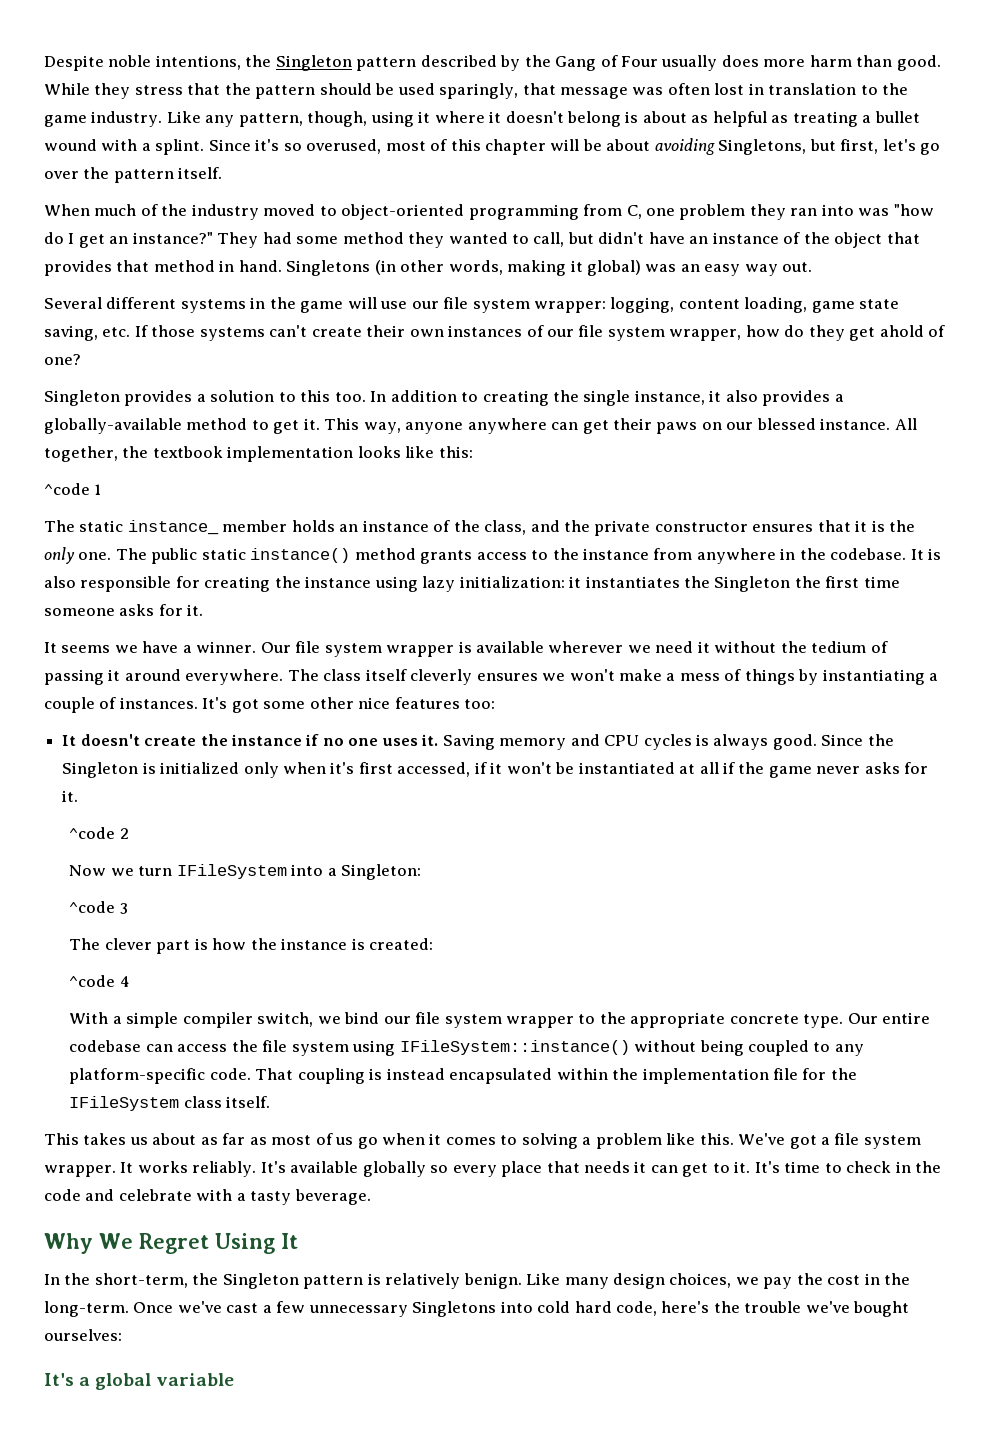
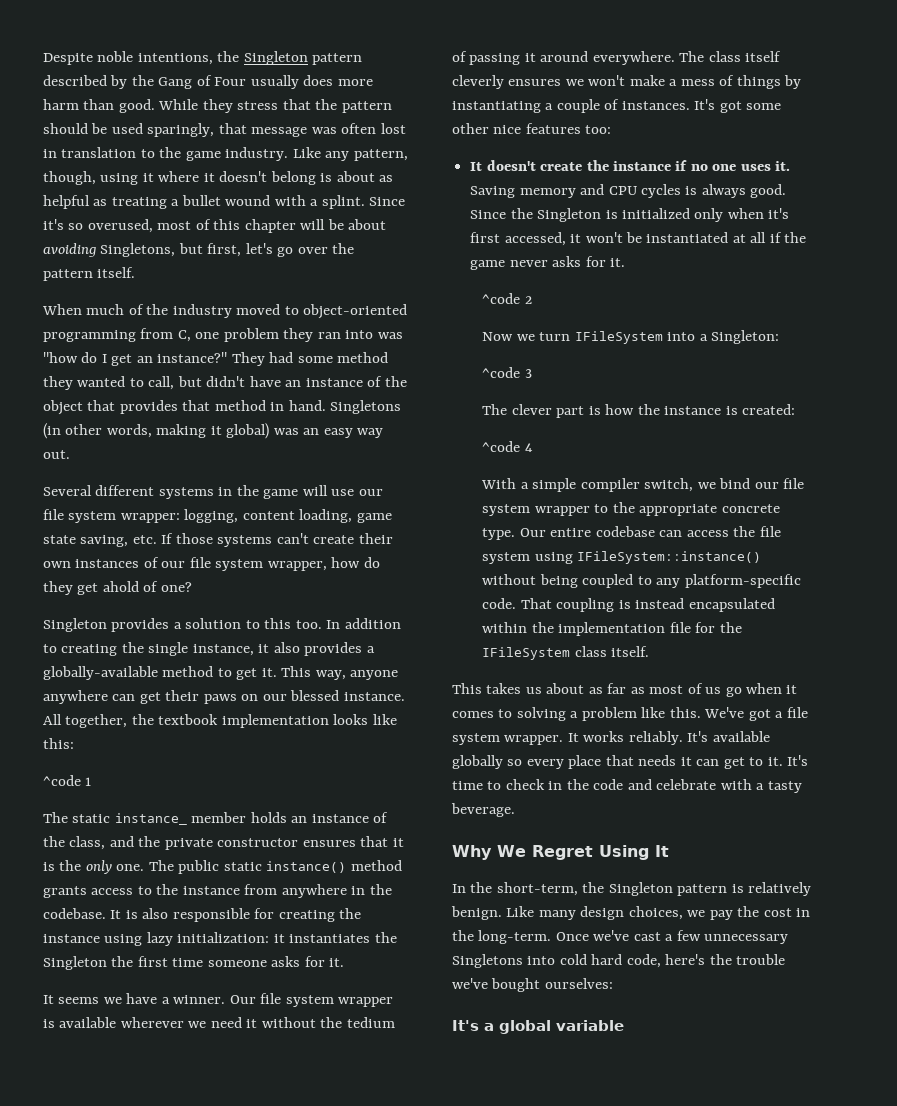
- Since the Singleton is initialized only when it's first accessed, if it won't be instantiated at all if the game never asks for it.
+ Since the Singleton is initialized only when it's first accessed, it won't be instantiated at all if the game never asks for it.

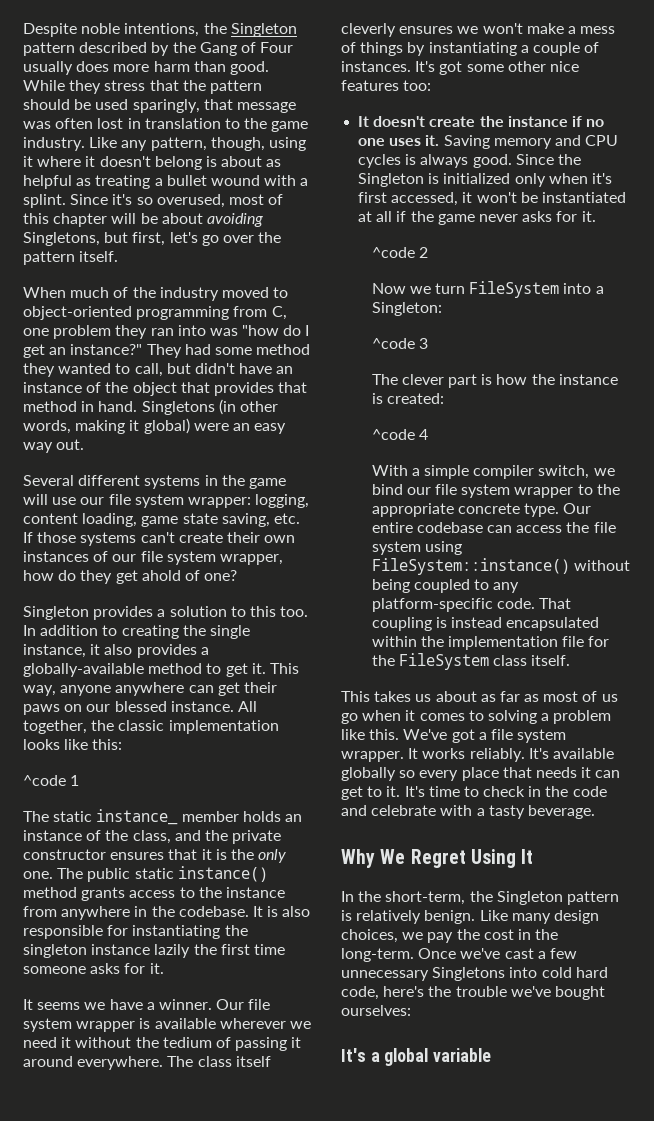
- Singletons (in other words, making it global) was an easy way out.
+ Singletons (in other words, making it global) were an easy way out.
- All together, the textbook implementation looks like this:
+ All together, the classic implementation looks like this:
- It is also responsible for creating the instance using lazy initialization: it instantiates the Singleton the first time someone asks for it.
+ It is also responsible for instantiating the singleton instance lazily the first time someone asks for it.
- Now we turn IFileSystem into a Singleton:
+ Now we turn FileSystem into a Singleton:
- Our entire codebase can access the file system using IFileSystem::instance() without being coupled to any platform-specific code.
+ Our entire codebase can access the file system using FileSystem::instance() without being coupled to any platform-specific code.
- That coupling is instead encapsulated within the implementation file for the IFileSystem class itself.
+ That coupling is instead encapsulated within the implementation file for the FileSystem class itself.

